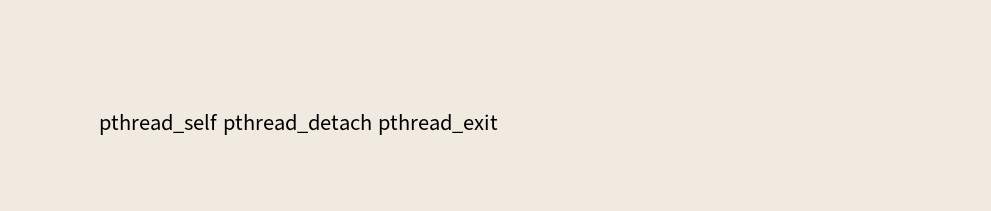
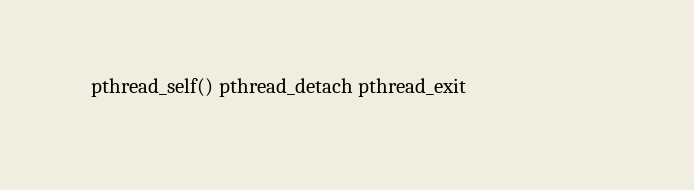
- pthread_self pthread_detach pthread_exit
+ pthread_self() pthread_detach pthread_exit

